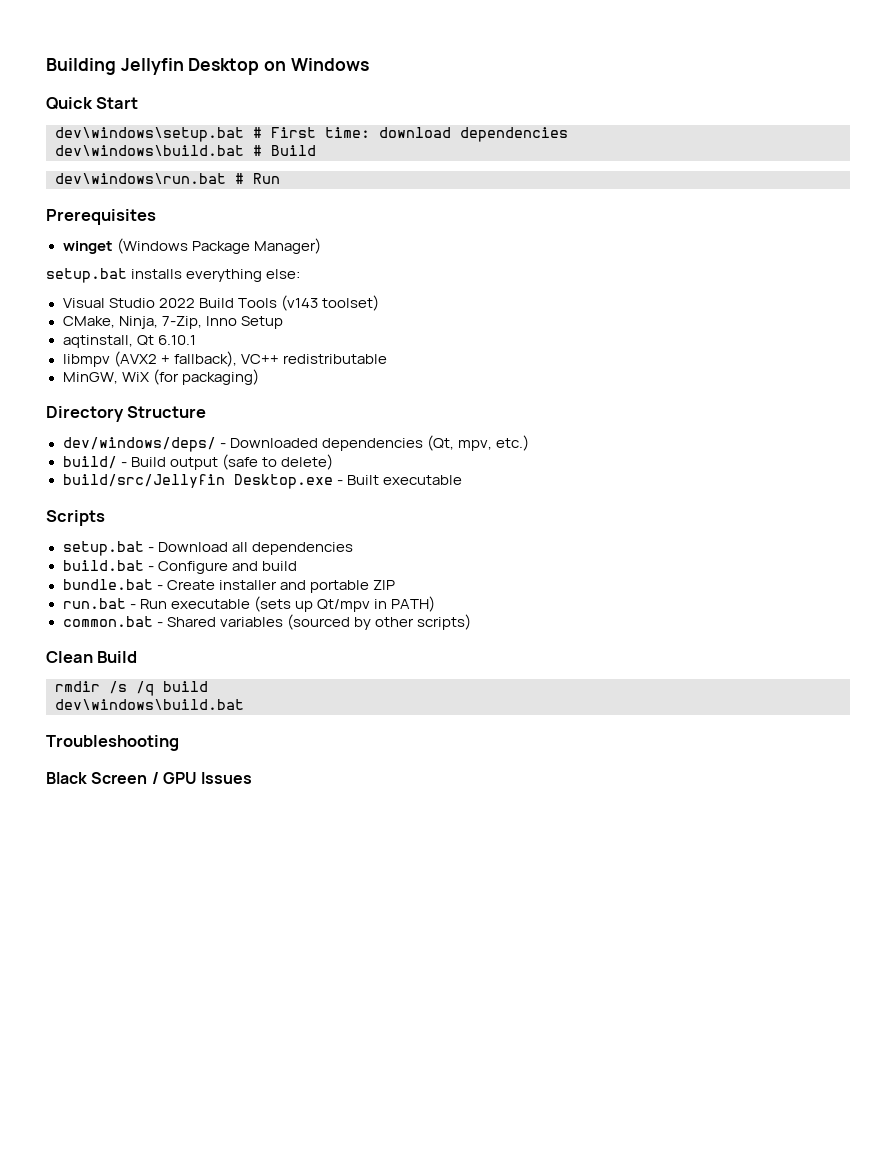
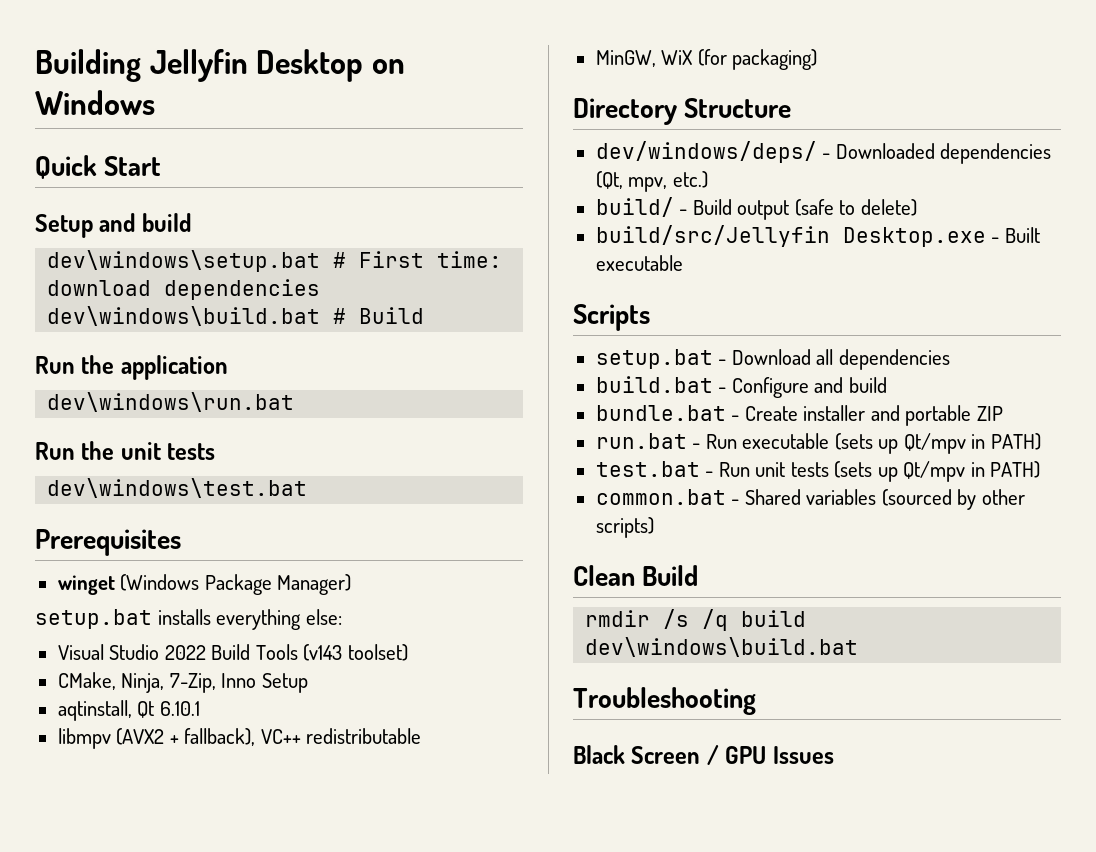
+ Setup and build
+ Run the application
- dev\windows\run.bat # Run
+ dev\windows\run.bat
+ Run the unit tests
+ dev\windows\test.bat
+ test.bat - Run unit tests (sets up Qt/mpv in PATH)

